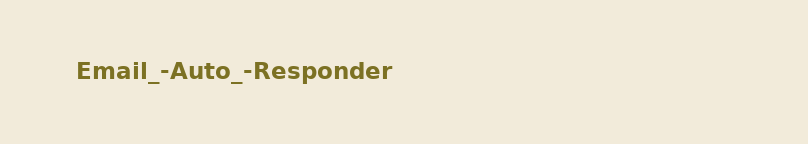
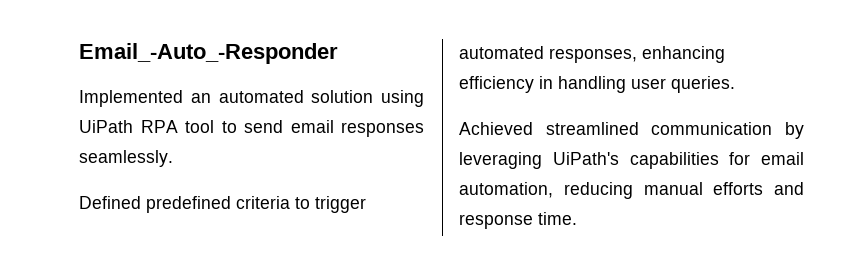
+ Implemented an automated solution using UiPath RPA tool to send email responses seamlessly.
+ Defined predefined criteria to trigger automated responses, enhancing efficiency in handling user queries.
+ Achieved streamlined communication by leveraging UiPath's capabilities for email automation, reducing manual efforts and response time.

